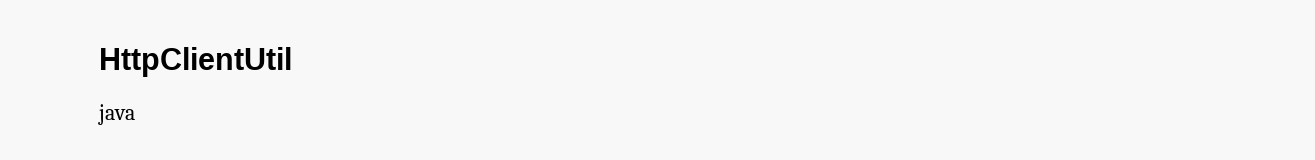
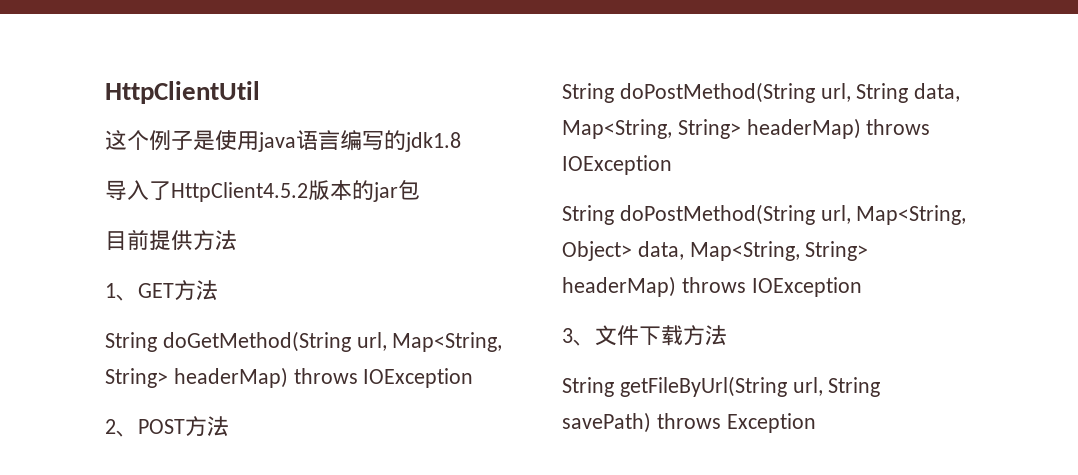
- java
+ 这个例子是使用java语言编写的jdk1.8
+ 导入了HttpClient4.5.2版本的jar包
+ 目前提供方法
+ 1、GET方法
+ String doGetMethod(String url, Map<String, String> headerMap) throws IOException
+ 2、POST方法
+ String doPostMethod(String url, String data, Map<String, String> headerMap) throws IOException
+ String doPostMethod(String url, Map<String, Object> data, Map<String, String> headerMap) throws IOException
+ 3、文件下载方法
+ String getFileByUrl(String url, String savePath) throws Exception

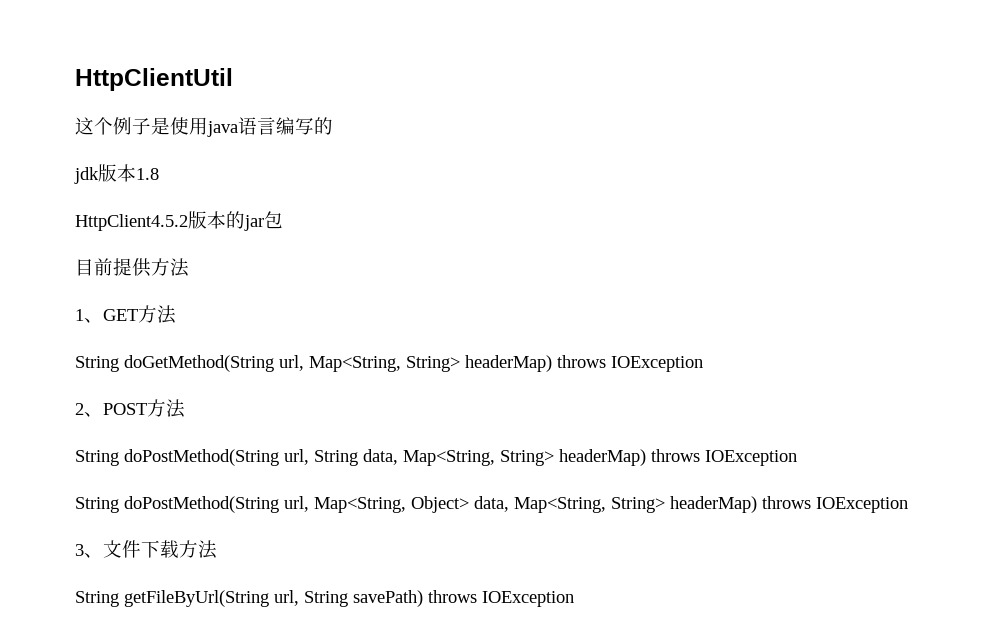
- 这个例子是使用java语言编写的jdk1.8
- 导入了HttpClient4.5.2版本的jar包
+ 这个例子是使用java语言编写的
+ jdk版本1.8
+ HttpClient4.5.2版本的jar包
- String getFileByUrl(String url, String savePath) throws Exception
+ String getFileByUrl(String url, String savePath) throws IOException

